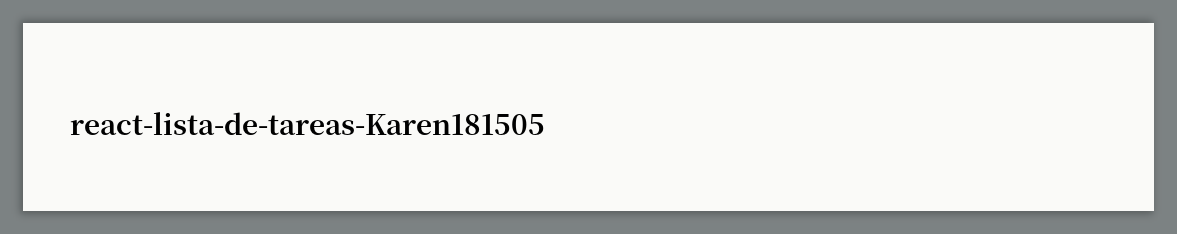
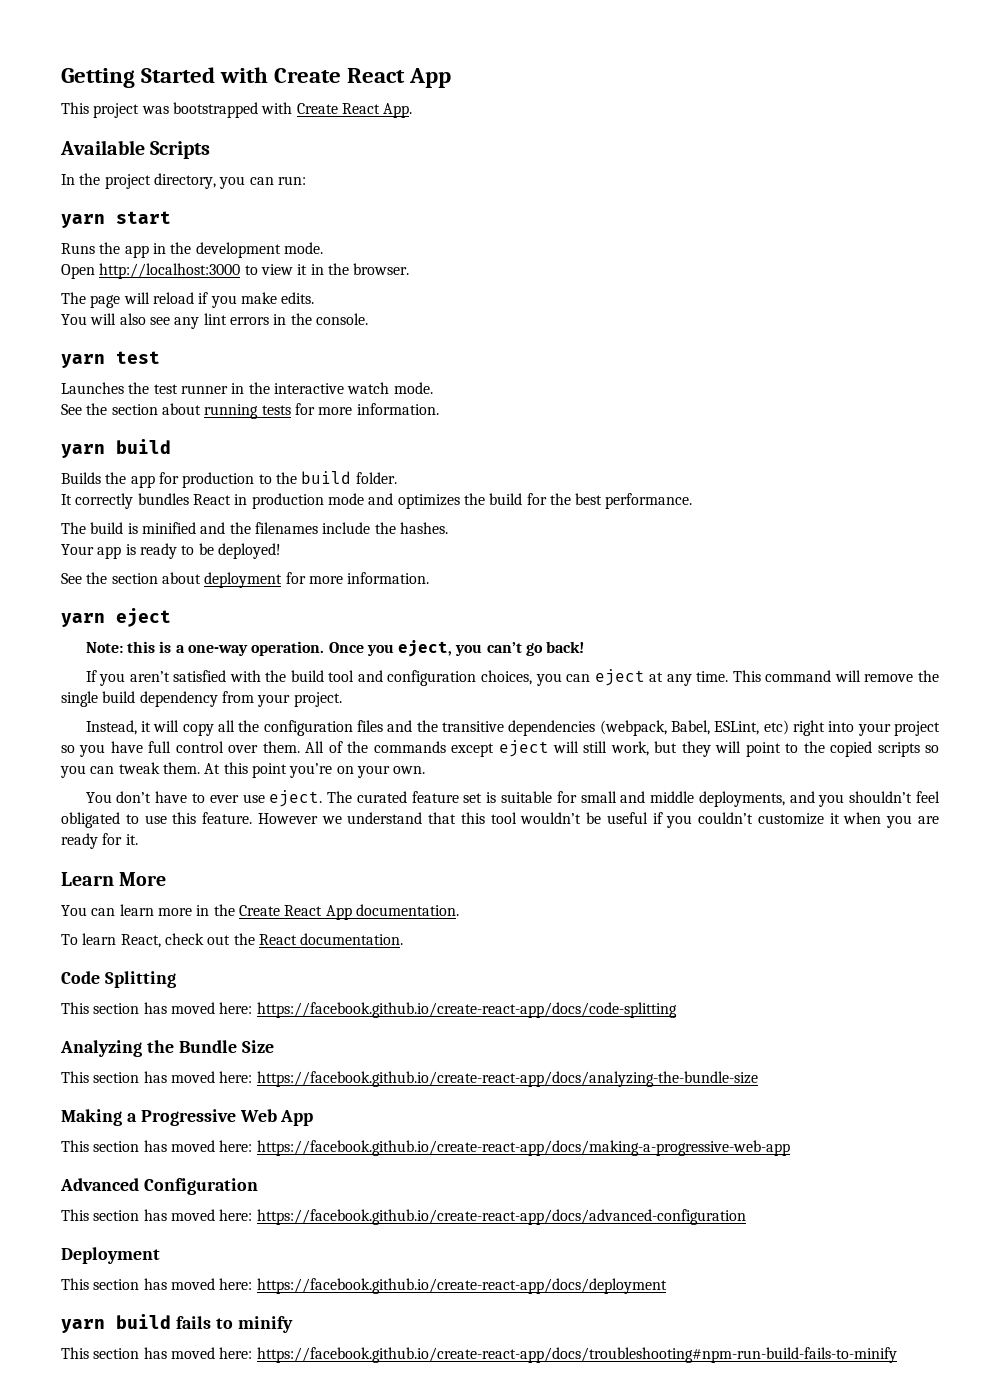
- react-lista-de-tareas-Karen181505
+ Getting Started with Create React App
+ This project was bootstrapped with Create React App.
+ Available Scripts
+ In the project directory, you can run:
+ yarn start
+ Runs the app in the development mode.
+ Open http://localhost:3000 to view it in the browser.
+ The page will reload if you make edits.
+ You will also see any lint errors in the console.
+ yarn test
+ Launches the test runner in the interactive watch mode.
+ See the section about running tests for more information.
+ yarn build
+ Builds the app for production to the build folder.
+ It correctly bundles React in production mode and optimizes the build for the best performance.
+ The build is minified and the filenames include the hashes.
+ Your app is ready to be deployed!
+ See the section about deployment for more information.
+ yarn eject
+ Note: this is a one-way operation. Once you eject, you can’t go back!
+ If you aren’t satisfied with the build tool and configuration choices, you can eject at any time. This command will remove the single build dependency from your project.
+ Instead, it will copy all the configuration files and the transitive dependencies (webpack, Babel, ESLint, etc) right into your project so you have full control over them. All of the commands except eject will still work, but they will point to the copied scripts so you can tweak them. At this point you’re on your own.
+ You don’t have to ever use eject. The curated feature set is suitable for small and middle deployments, and you shouldn’t feel obligated to use this feature. However we understand that this tool wouldn’t be useful if you couldn’t customize it when you are ready for it.
+ Learn More
+ You can learn more in the Create React App documentation.
+ To learn React, check out the React documentation.
+ Code Splitting
+ This section has moved here: https://facebook.github.io/create-react-app/docs/code-splitting
+ Analyzing the Bundle Size
+ This section has moved here: https://facebook.github.io/create-react-app/docs/analyzing-the-bundle-size
+ Making a Progressive Web App
+ This section has moved here: https://facebook.github.io/create-react-app/docs/making-a-progressive-web-app
+ Advanced Configuration
+ This section has moved here: https://facebook.github.io/create-react-app/docs/advanced-configuration
+ Deployment
+ This section has moved here: https://facebook.github.io/create-react-app/docs/deployment
+ yarn build fails to minify
+ This section has moved here: https://facebook.github.io/create-react-app/docs/troubleshooting#npm-run-build-fails-to-minify

